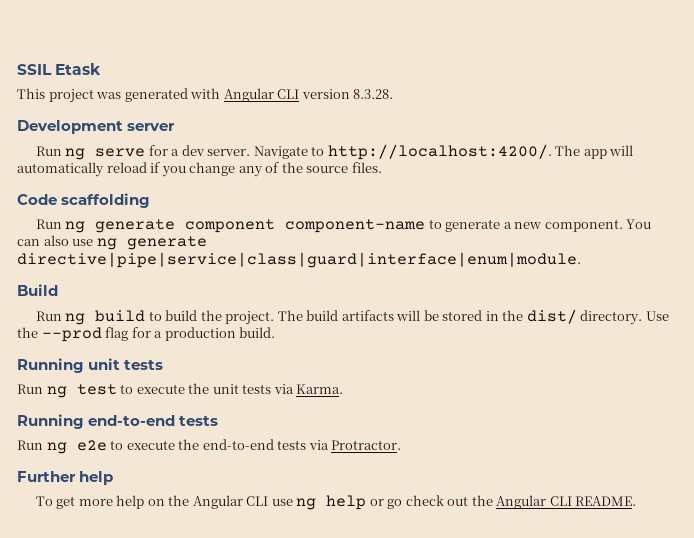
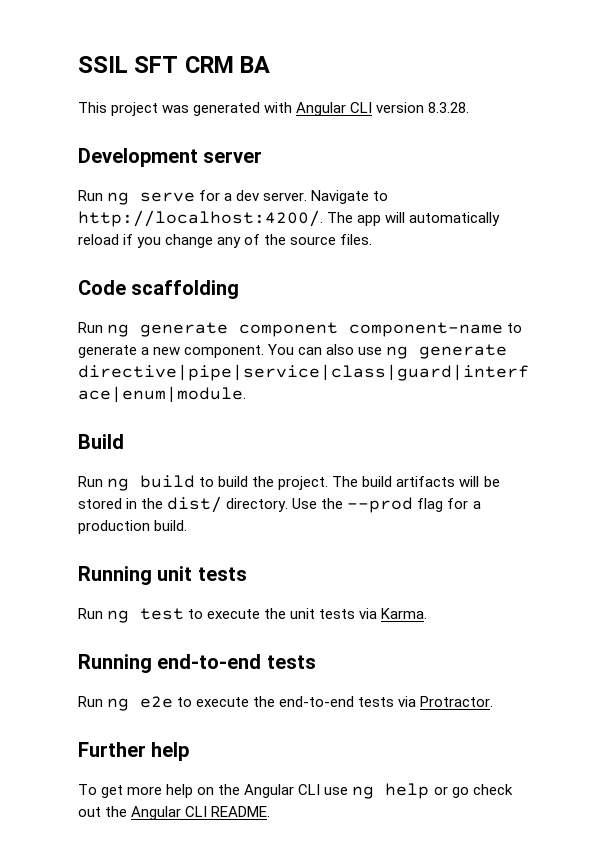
- SSIL Etask
+ SSIL SFT CRM BA

